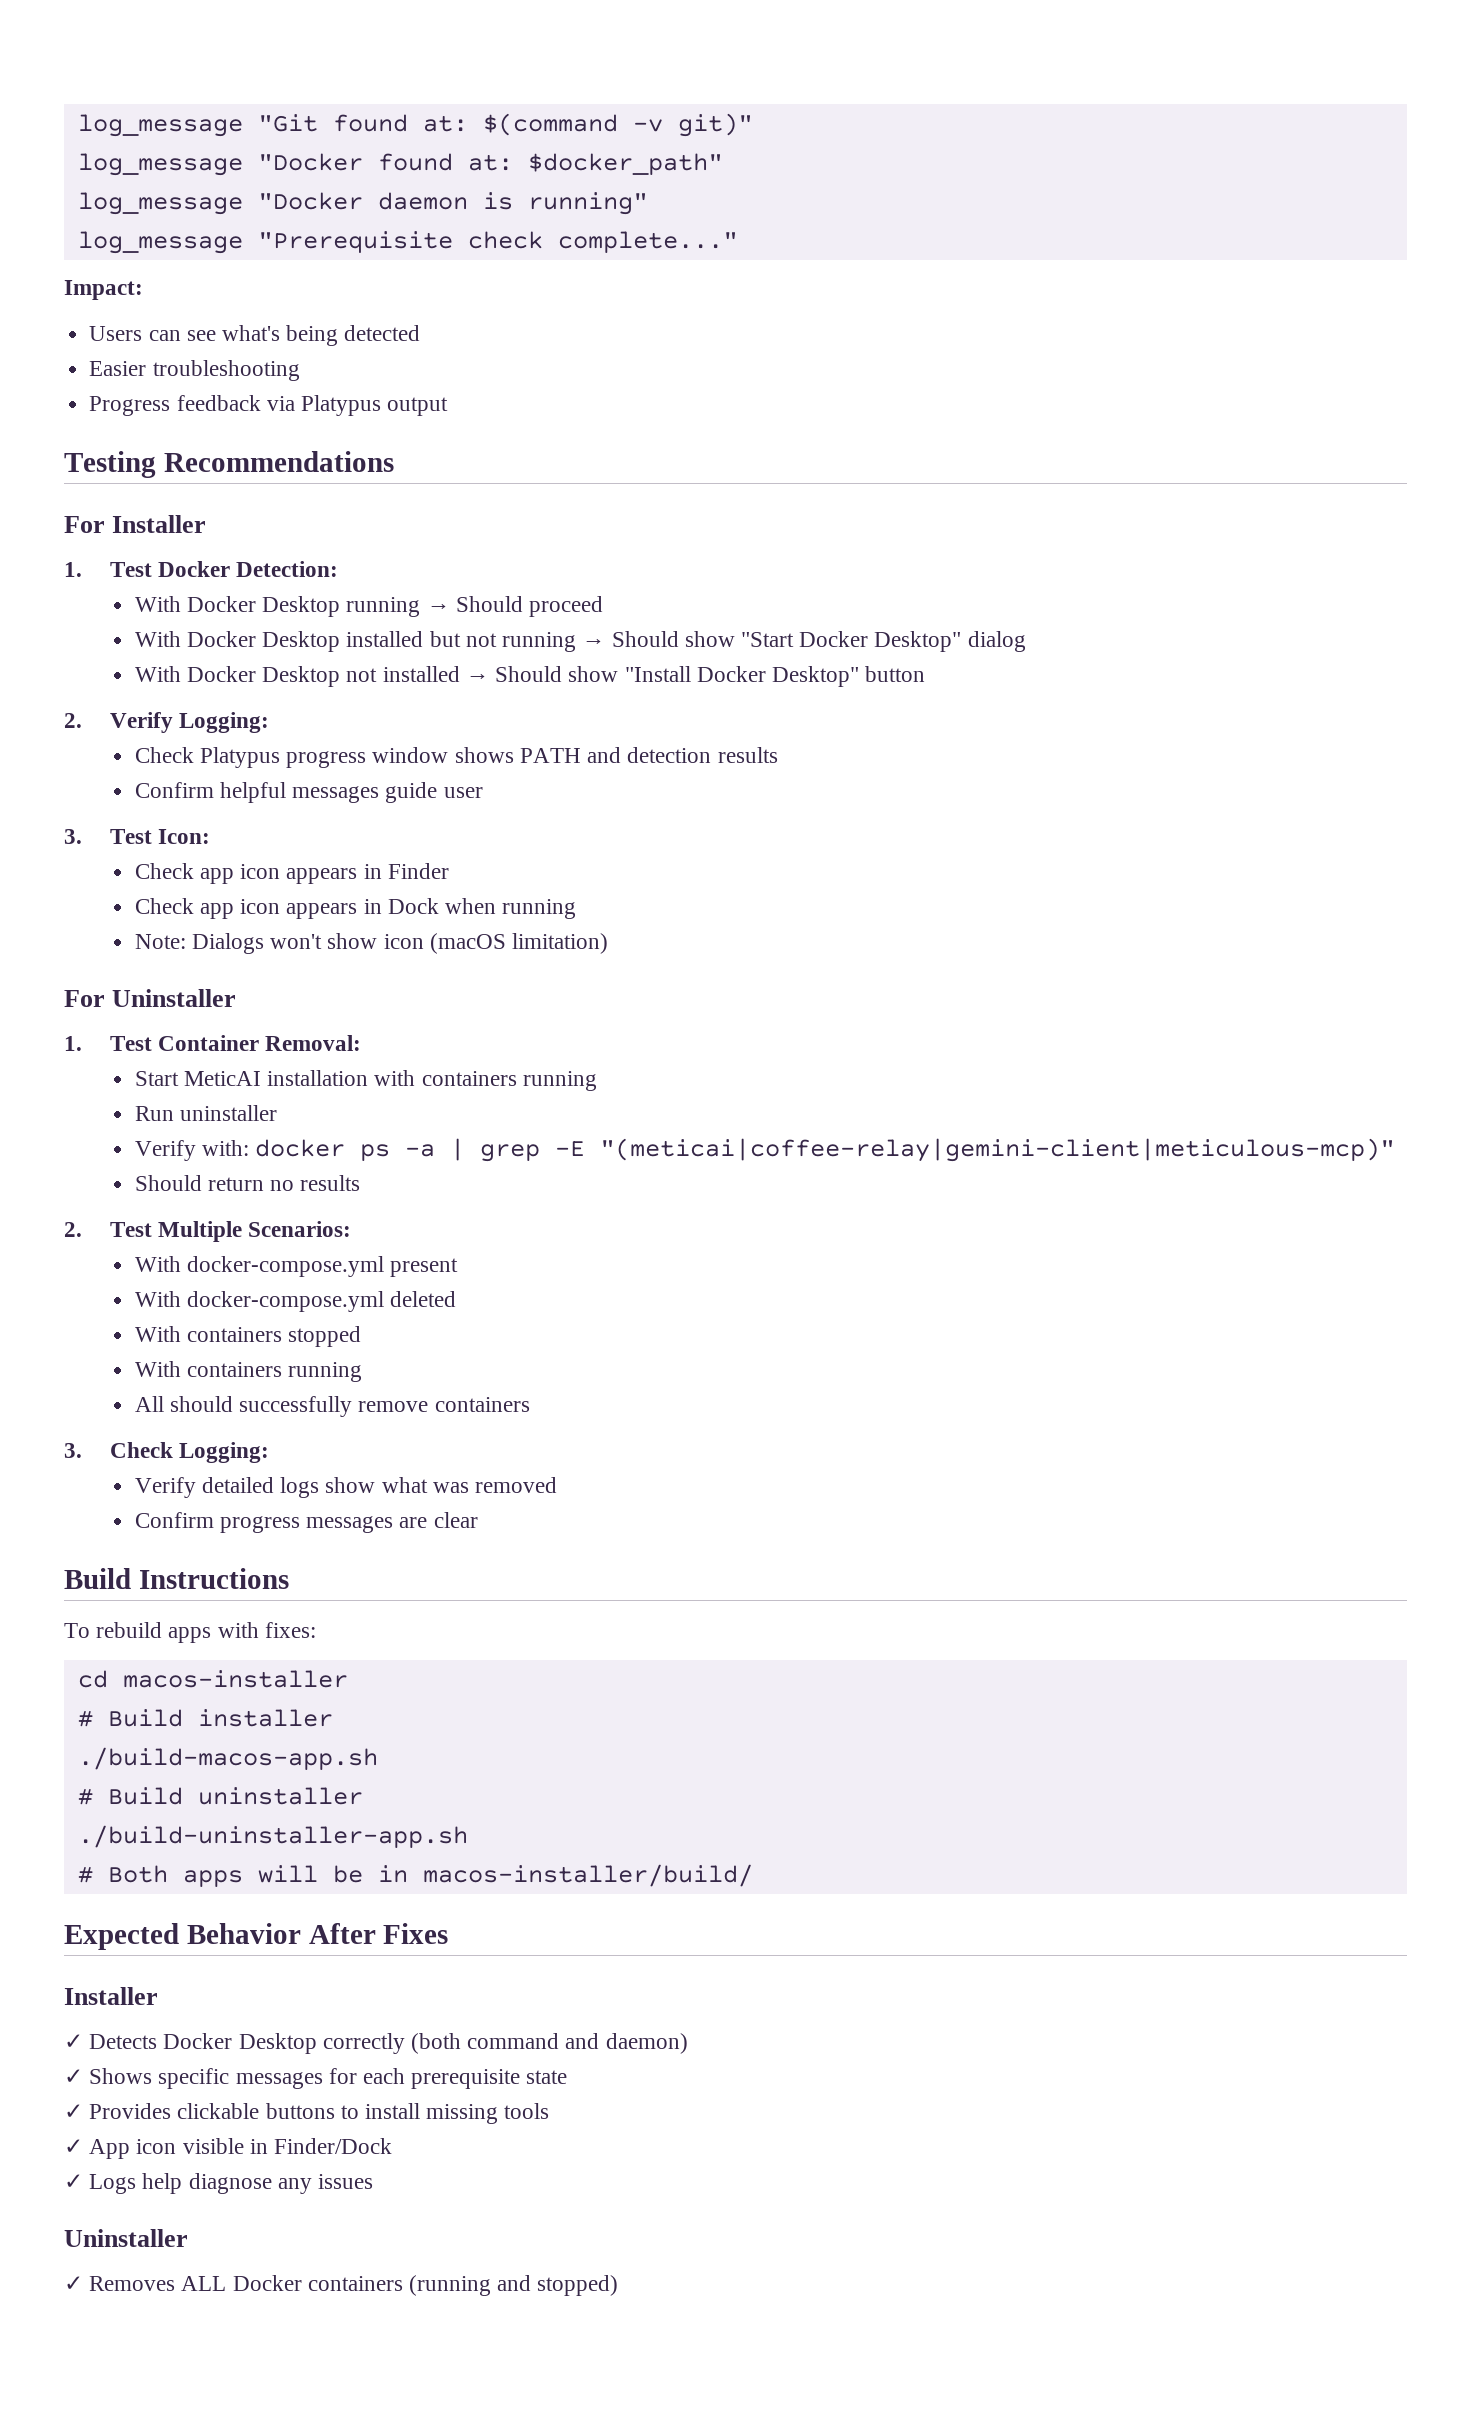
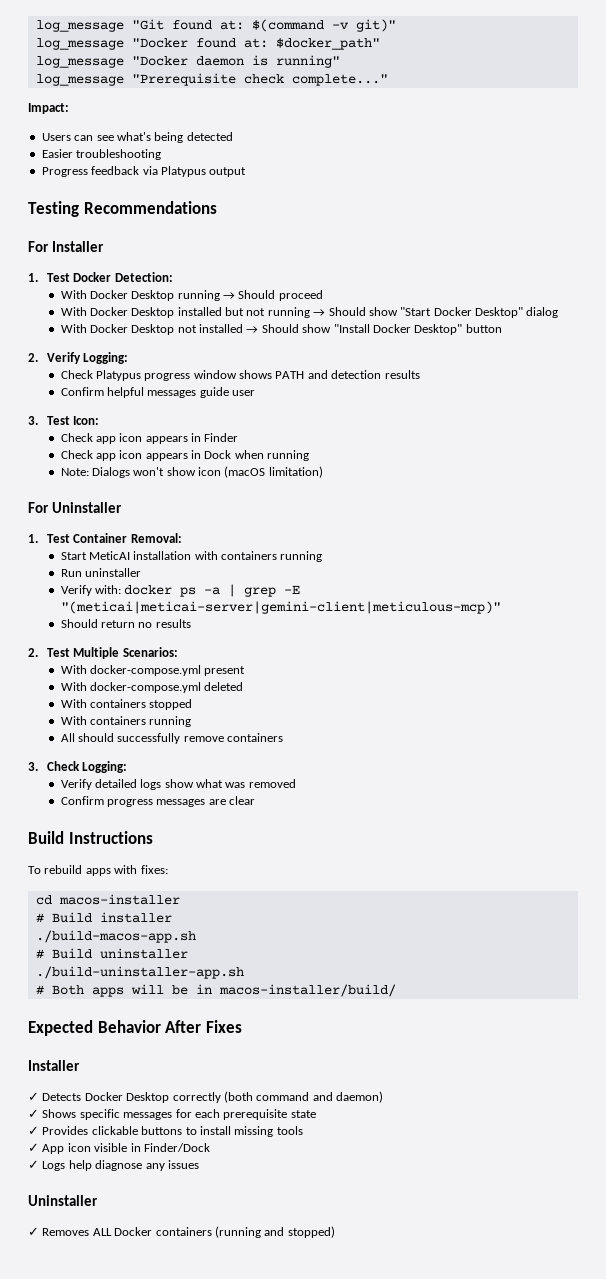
- Verify with: docker ps -a | grep -E "(meticai|coffee-relay|gemini-client|meticulous-mcp)"
+ Verify with: docker ps -a | grep -E "(meticai|meticai-server|gemini-client|meticulous-mcp)"

